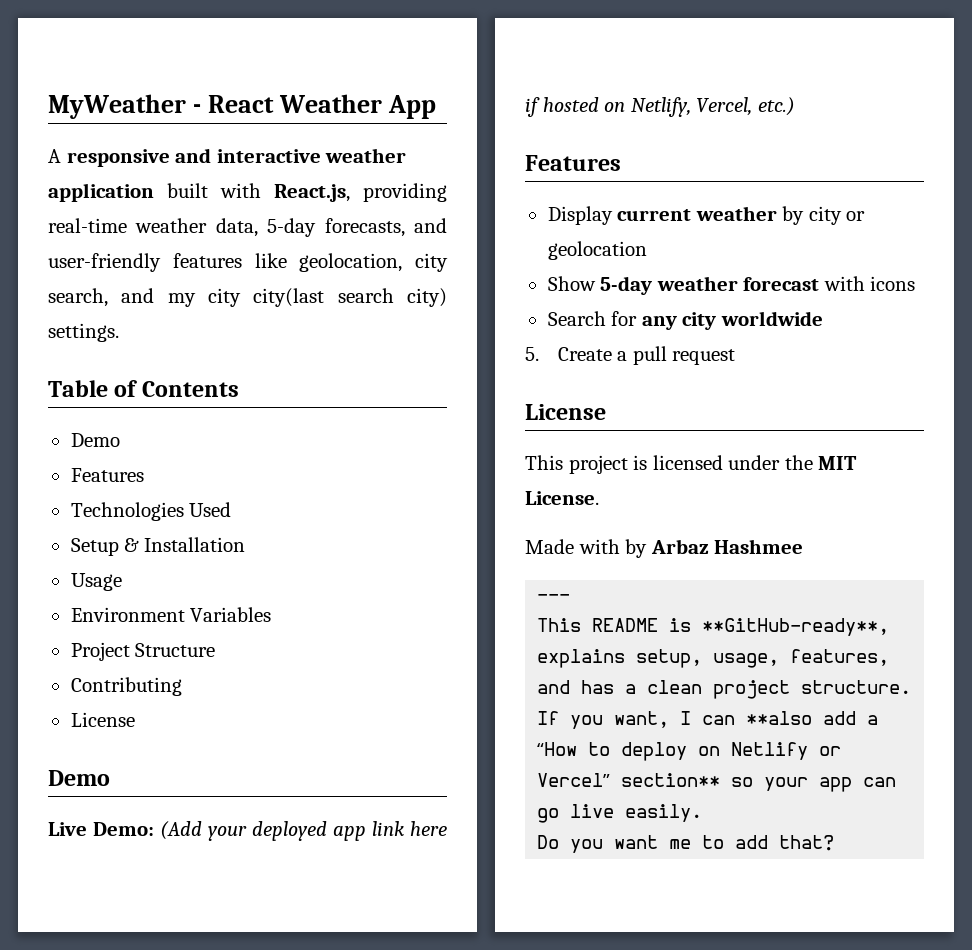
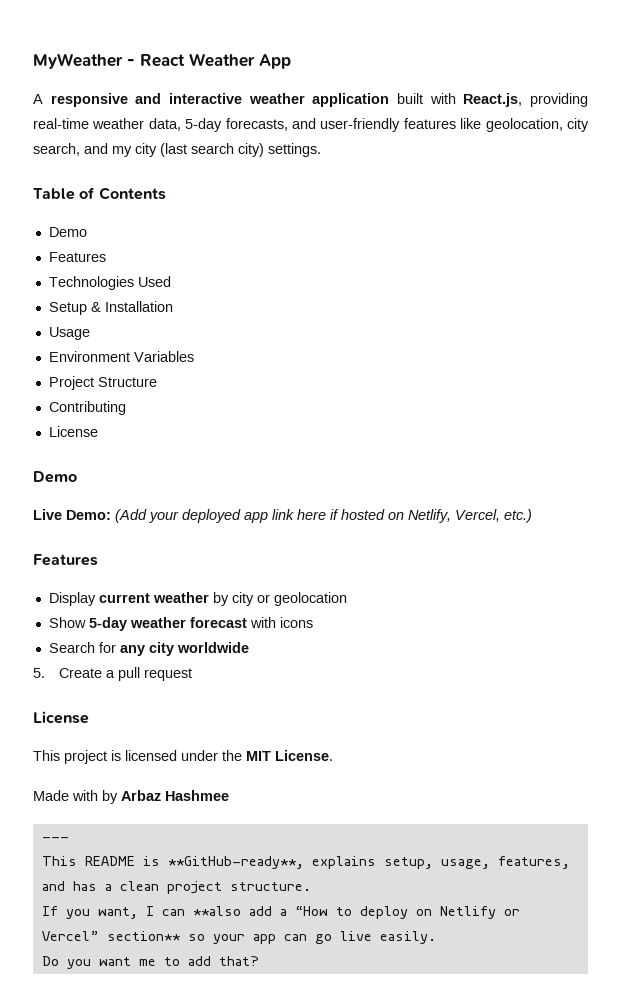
- A responsive and interactive weather application built with React.js, providing real-time weather data, 5-day forecasts, and user-friendly features like geolocation, city search, and my city city(last search city) settings.
+ A responsive and interactive weather application built with React.js, providing real-time weather data, 5-day forecasts, and user-friendly features like geolocation, city search, and my city (last search city) settings.

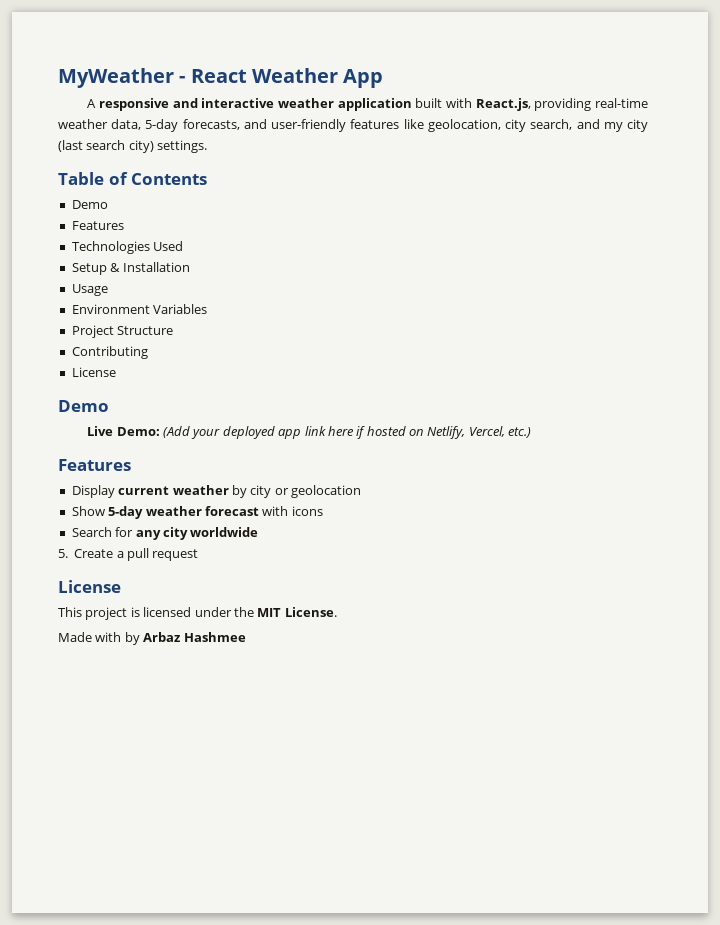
- ---
- This README is **GitHub-ready**, explains setup, usage, features, and has a clean project structure.
- If you want, I can **also add a “How to deploy on Netlify or Vercel” section** so your app can go live easily.
- Do you want me to add that?

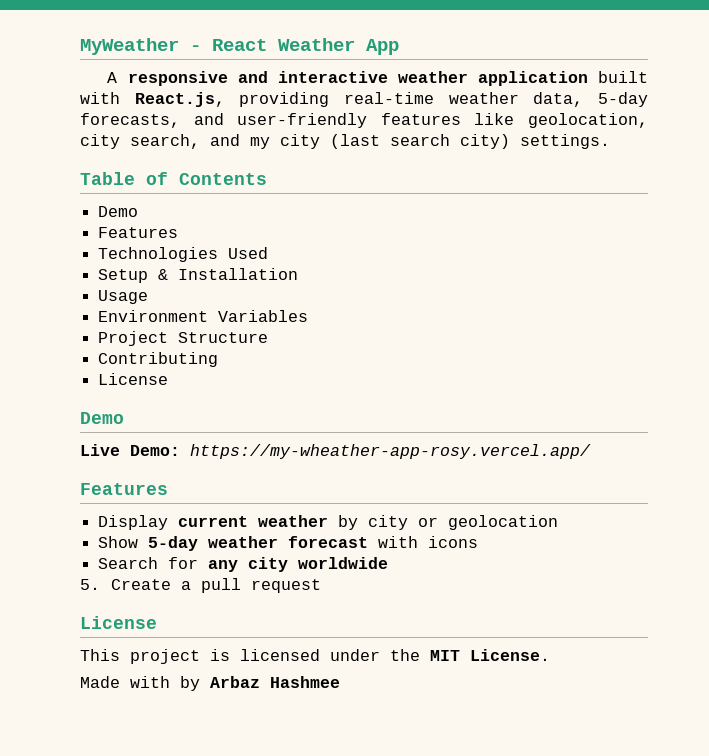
- Live Demo: (Add your deployed app link here if hosted on Netlify, Vercel, etc.)
+ Live Demo: https://my-wheather-app-rosy.vercel.app/

